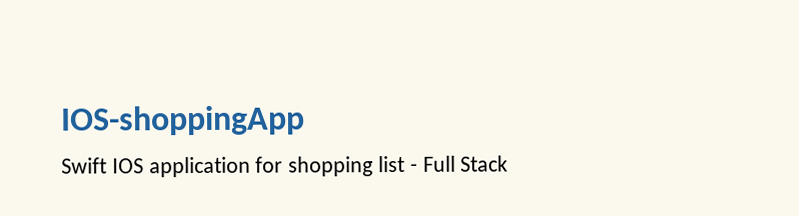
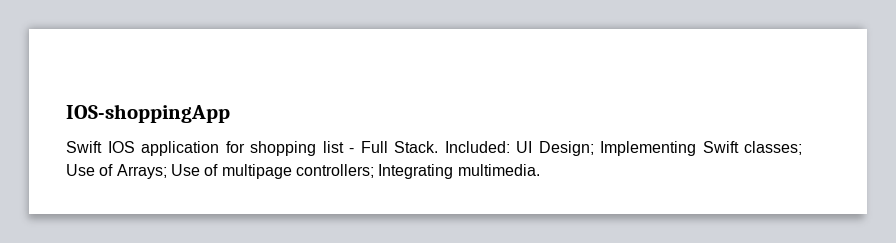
- Swift IOS application for shopping list - Full Stack
+ Swift IOS application for shopping list - Full Stack. Included: UI Design; Implementing Swift classes; Use of Arrays; Use of multipage controllers; Integrating multimedia.

